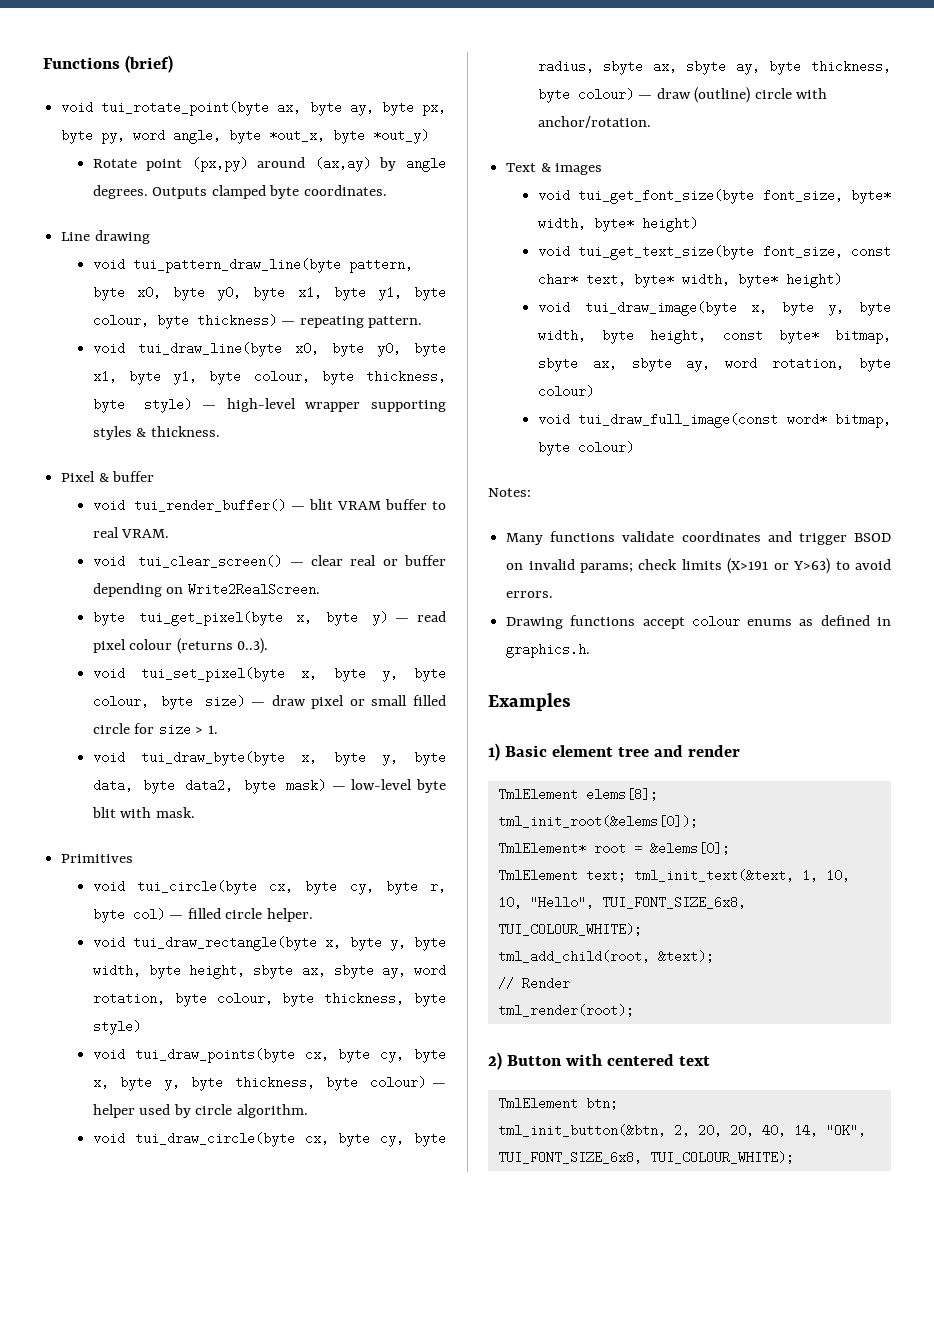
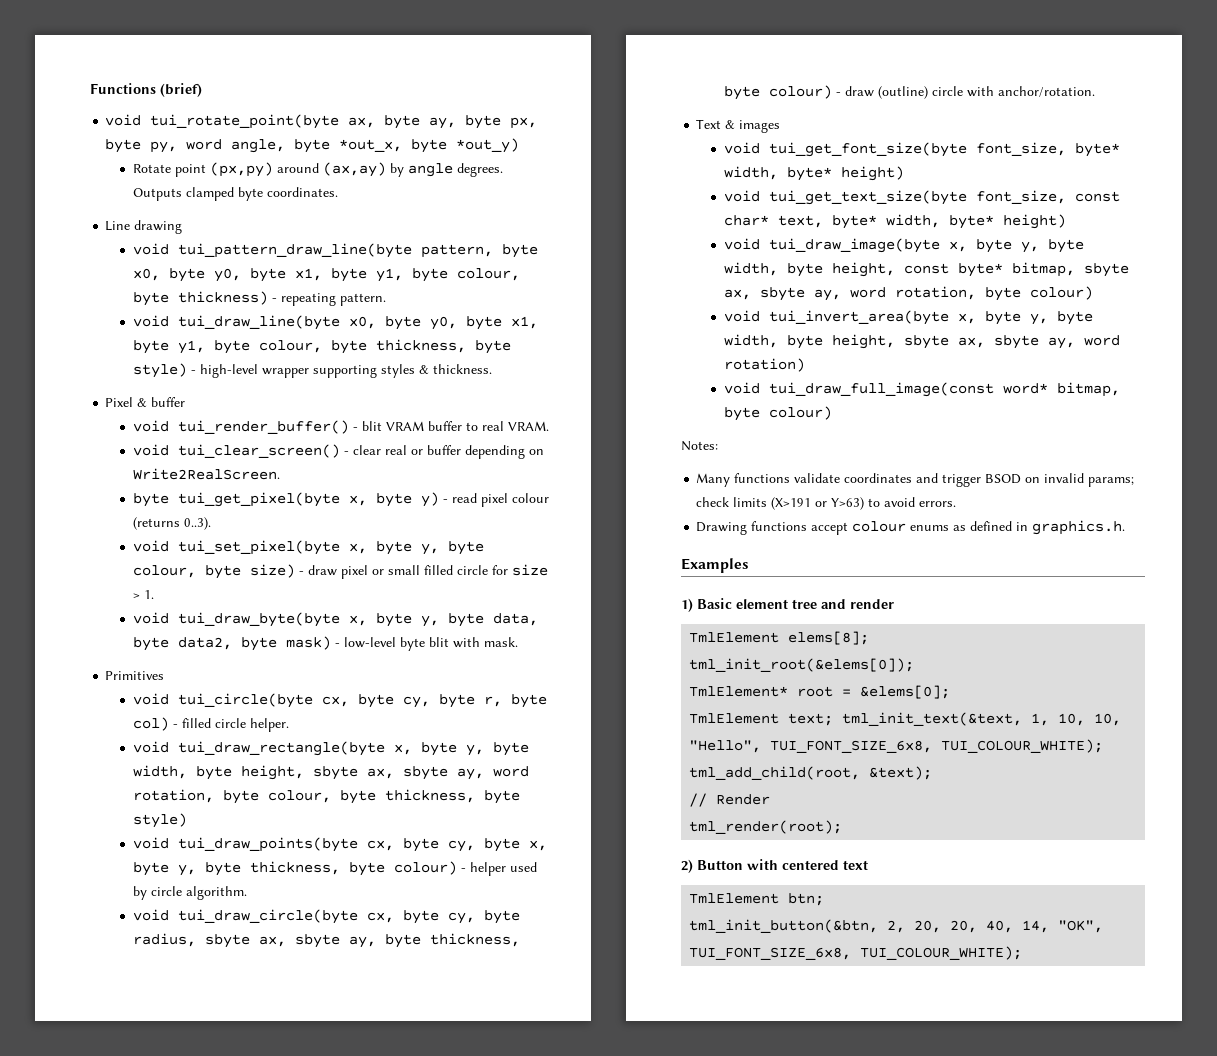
- void tui_pattern_draw_line(byte pattern, byte x0, byte y0, byte x1, byte y1, byte colour, byte thickness) — repeating pattern.
+ void tui_pattern_draw_line(byte pattern, byte x0, byte y0, byte x1, byte y1, byte colour, byte thickness) - repeating pattern.
- void tui_draw_line(byte x0, byte y0, byte x1, byte y1, byte colour, byte thickness, byte style) — high-level wrapper supporting styles & thickness.
+ void tui_draw_line(byte x0, byte y0, byte x1, byte y1, byte colour, byte thickness, byte style) - high-level wrapper supporting styles & thickness.
- void tui_render_buffer() — blit VRAM buffer to real VRAM.
+ void tui_render_buffer() - blit VRAM buffer to real VRAM.
- void tui_clear_screen() — clear real or buffer depending on Write2RealScreen.
+ void tui_clear_screen() - clear real or buffer depending on Write2RealScreen.
- byte tui_get_pixel(byte x, byte y) — read pixel colour (returns 0..3).
+ byte tui_get_pixel(byte x, byte y) - read pixel colour (returns 0..3).
- void tui_set_pixel(byte x, byte y, byte colour, byte size) — draw pixel or small filled circle for size > 1.
+ void tui_set_pixel(byte x, byte y, byte colour, byte size) - draw pixel or small filled circle for size > 1.
- void tui_draw_byte(byte x, byte y, byte data, byte data2, byte mask) — low-level byte blit with mask.
+ void tui_draw_byte(byte x, byte y, byte data, byte data2, byte mask) - low-level byte blit with mask.
- void tui_circle(byte cx, byte cy, byte r, byte col) — filled circle helper.
+ void tui_circle(byte cx, byte cy, byte r, byte col) - filled circle helper.
- void tui_draw_points(byte cx, byte cy, byte x, byte y, byte thickness, byte colour) — helper used by circle algorithm.
+ void tui_draw_points(byte cx, byte cy, byte x, byte y, byte thickness, byte colour) - helper used by circle algorithm.
- void tui_draw_circle(byte cx, byte cy, byte radius, sbyte ax, sbyte ay, byte thickness, byte colour) — draw (outline) circle with anchor/rotation.
+ void tui_draw_circle(byte cx, byte cy, byte radius, sbyte ax, sbyte ay, byte thickness, byte colour) - draw (outline) circle with anchor/rotation.
+ void tui_invert_area(byte x, byte y, byte width, byte height, sbyte ax, sbyte ay, word rotation)

